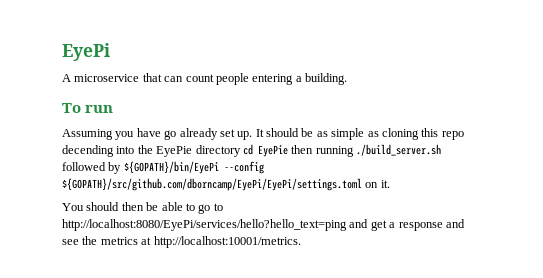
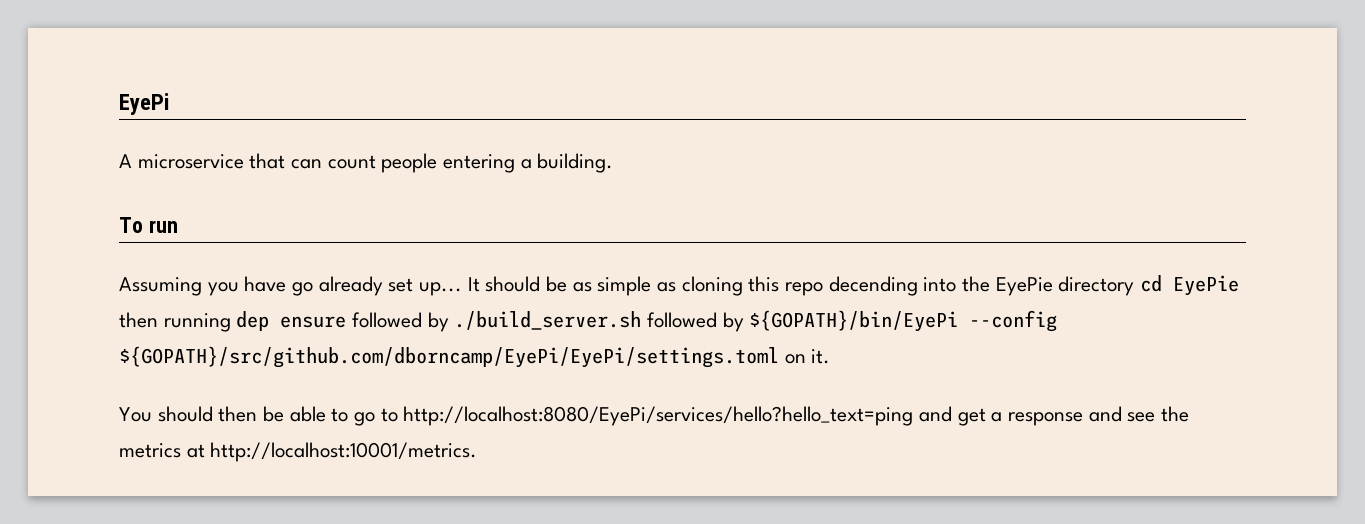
- Assuming you have go already set up.
+ Assuming you have go already set up...
- It should be as simple as cloning this repo decending into the EyePie directory cd EyePie then running ./build_server.sh followed by ${GOPATH}/bin/EyePi --config ${GOPATH}/src/github.com/dborncamp/EyePi/EyePi/settings.toml on it.
+ It should be as simple as cloning this repo decending into the EyePie directory cd EyePie then running dep ensure followed by ./build_server.sh followed by ${GOPATH}/bin/EyePi --config ${GOPATH}/src/github.com/dborncamp/EyePi/EyePi/settings.toml on it.

